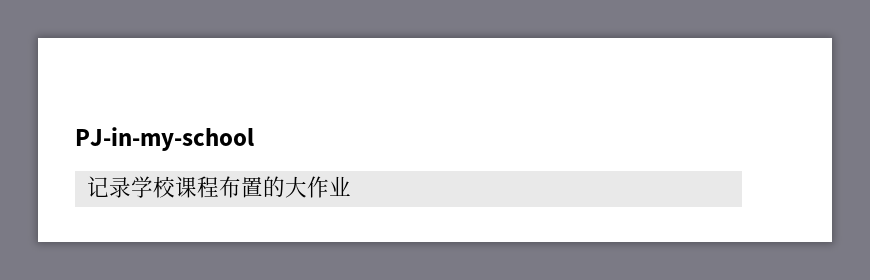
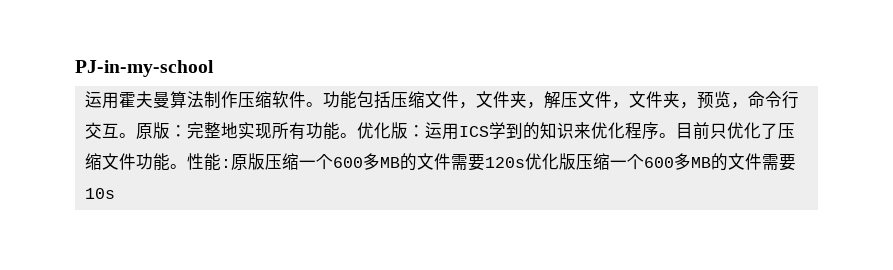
- 记录学校课程布置的大作业
+ 运用霍夫曼算法制作压缩软件。功能包括压缩文件，文件夹，解压文件，文件夹，预览，命令行交互。原版：完整地实现所有功能。优化版：运用ICS学到的知识来优化程序。目前只优化了压缩文件功能。性能:原版压缩一个600多MB的文件需要120s优化版压缩一个600多MB的文件需要10s

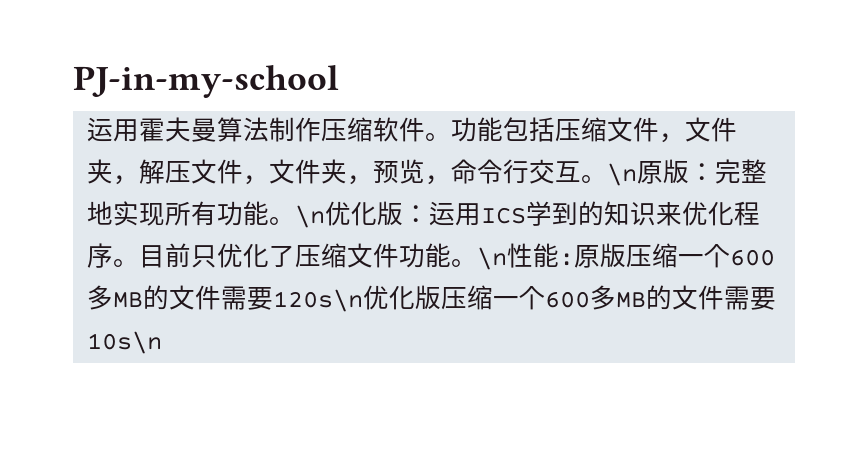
- 原版：完整地实现所有功能。
+ \n原版：完整地实现所有功能。
- 优化版：运用ICS学到的知识来优化程序。
+ \n优化版：运用ICS学到的知识来优化程序。
- 性能:原版压缩一个600多MB的文件需要120s优化版压缩一个600多MB的文件需要10s
+ \n性能:原版压缩一个600多MB的文件需要120s\n优化版压缩一个600多MB的文件需要10s\n

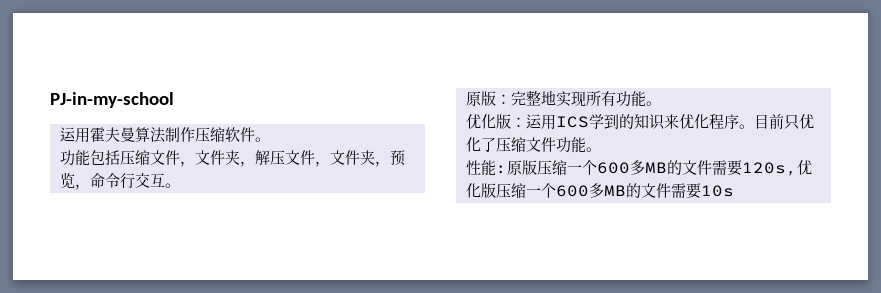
- 运用霍夫曼算法制作压缩软件。功能包括压缩文件，文件夹，解压文件，文件夹，预览，命令行交互。\n原版：完整地实现所有功能。\n优化版：运用ICS学到的知识来优化程序。
+ 运用霍夫曼算法制作压缩软件。
+ 功能包括压缩文件，文件夹，解压文件，文件夹，预览，命令行交互。
+ 原版：完整地实现所有功能。
+ 优化版：运用ICS学到的知识来优化程序。
- 目前只优化了压缩文件功能。\n性能:原版压缩一个600多MB的文件需要120s\n优化版压缩一个600多MB的文件需要10s\n
+ 目前只优化了压缩文件功能。
+ 性能:原版压缩一个600多MB的文件需要120s,优化版压缩一个600多MB的文件需要10s

